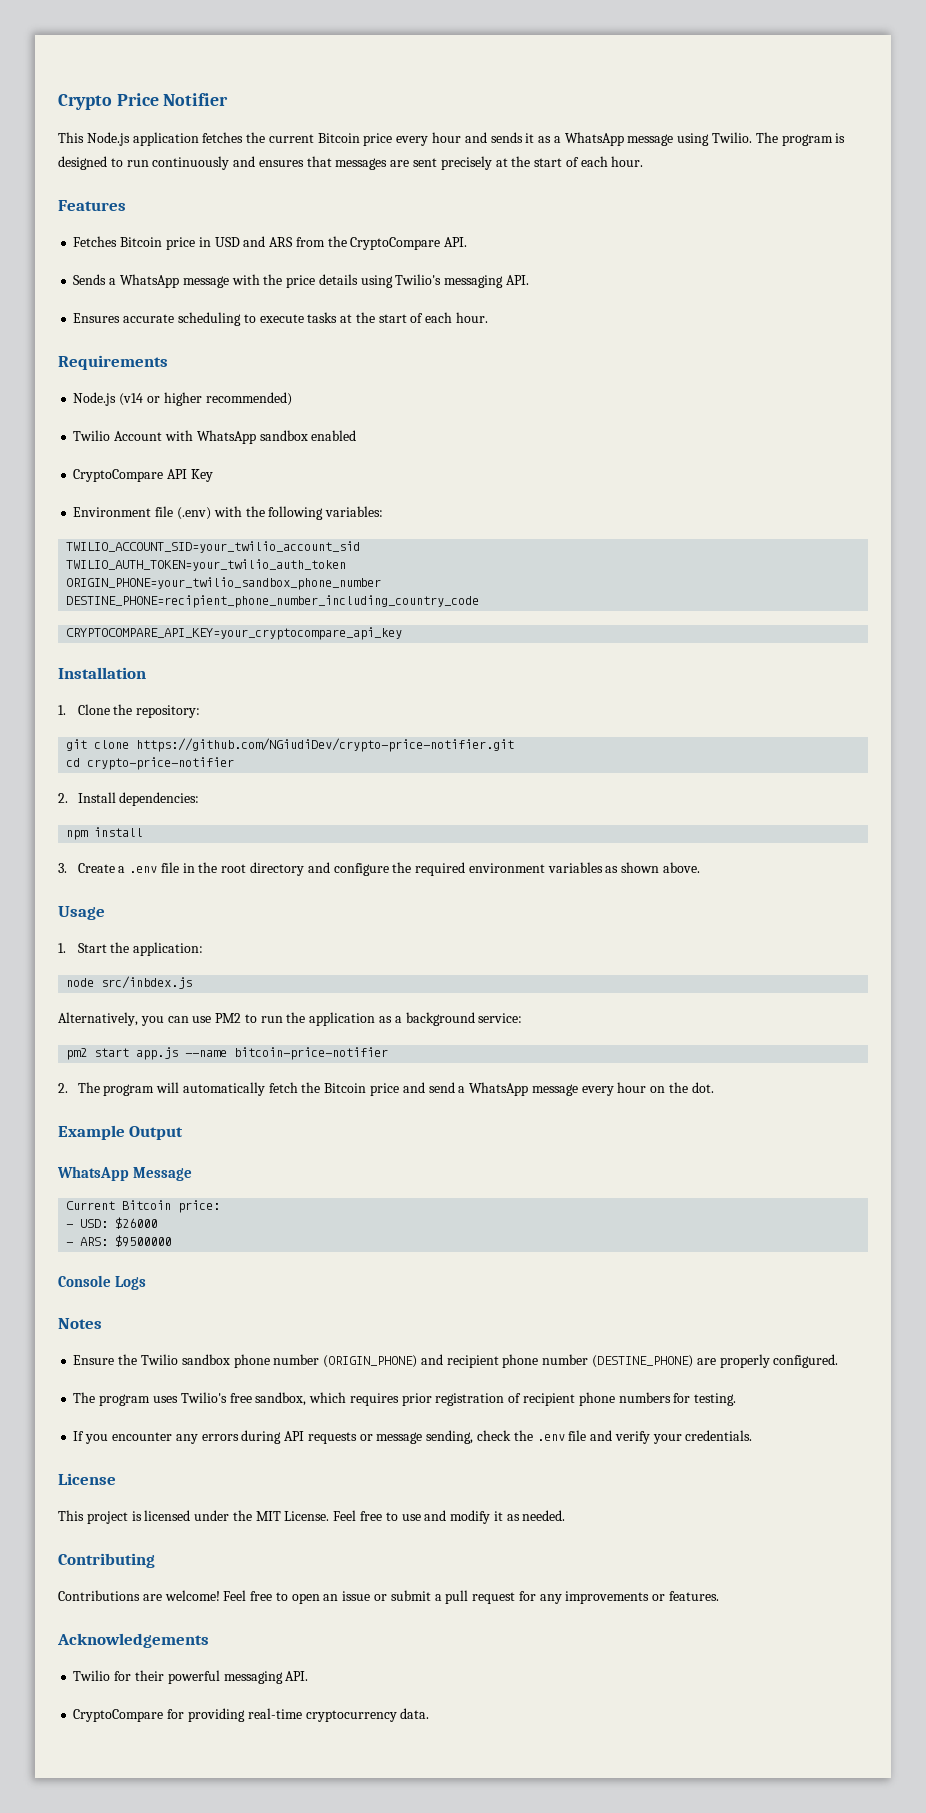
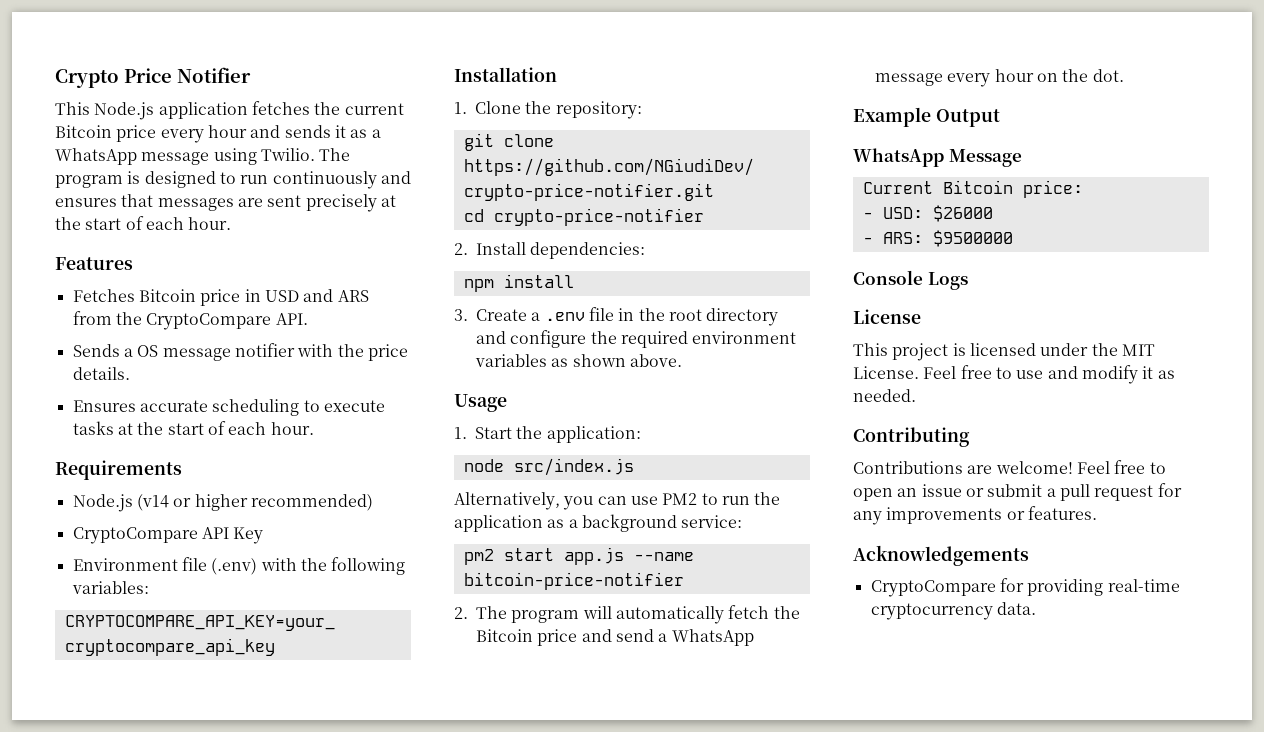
- Sends a WhatsApp message with the price details using Twilio's messaging API.
+ Sends a OS message notifier with the price details.
- Twilio Account with WhatsApp sandbox enabled
- TWILIO_ACCOUNT_SID=your_twilio_account_sid
- TWILIO_AUTH_TOKEN=your_twilio_auth_token
- ORIGIN_PHONE=your_twilio_sandbox_phone_number
- DESTINE_PHONE=recipient_phone_number_including_country_code
- node src/inbdex.js
+ node src/index.js
- Notes
- Ensure the Twilio sandbox phone number (ORIGIN_PHONE) and recipient phone number (DESTINE_PHONE) are properly configured.
- The program uses Twilio's free sandbox, which requires prior registration of recipient phone numbers for testing.
- If you encounter any errors during API requests or message sending, check the .env file and verify your credentials.
- Twilio for their powerful messaging API.

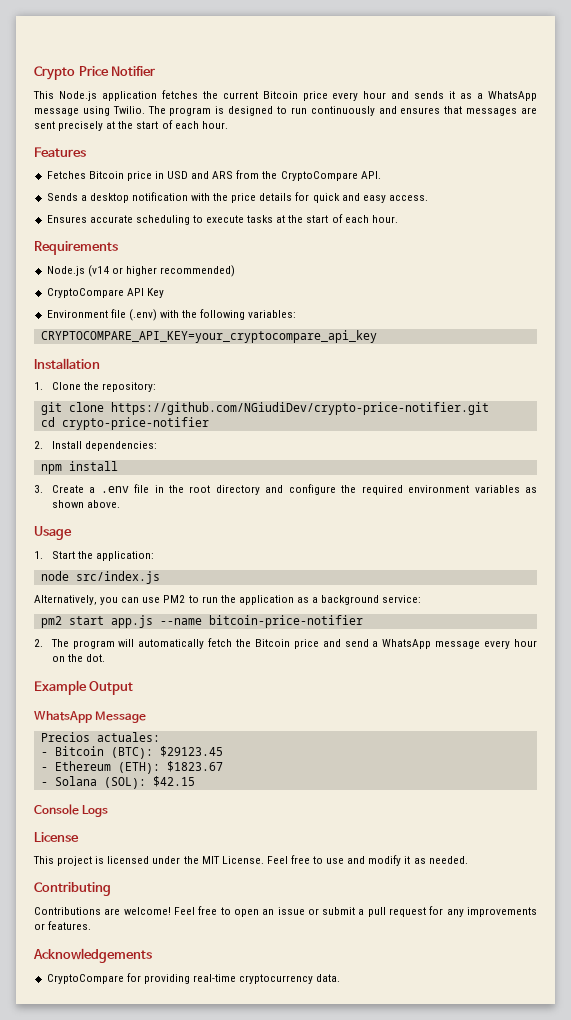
- Sends a OS message notifier with the price details.
+ Sends a desktop notification with the price details for quick and easy access.
- Current Bitcoin price:
- - USD: $26000
- - ARS: $9500000
+ Precios actuales:
+ - Bitcoin (BTC): $29123.45
+ - Ethereum (ETH): $1823.67
+ - Solana (SOL): $42.15

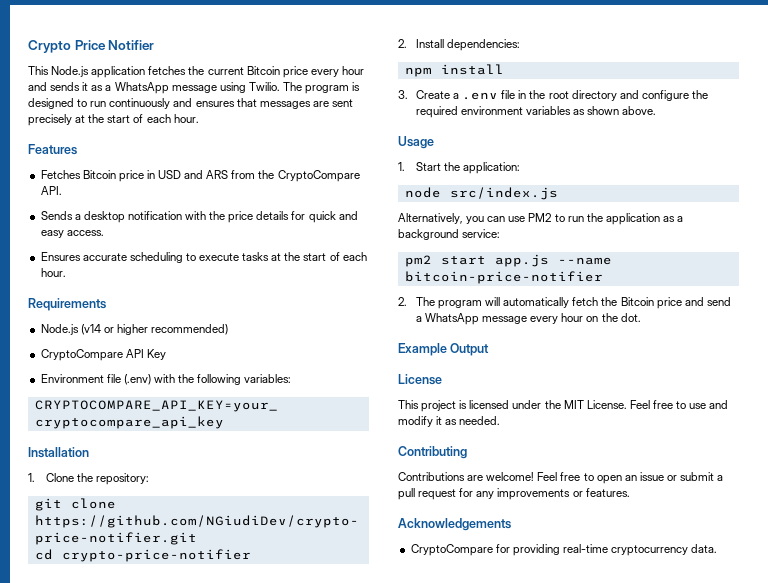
- WhatsApp Message
- Precios actuales:
- - Bitcoin (BTC): $29123.45
- - Ethereum (ETH): $1823.67
- - Solana (SOL): $42.15
- Console Logs

